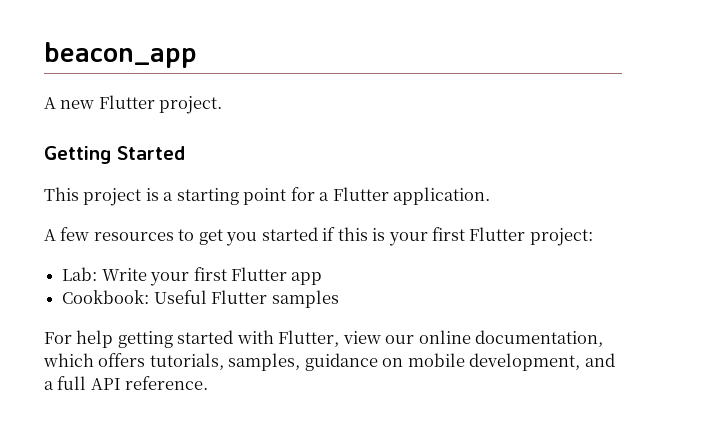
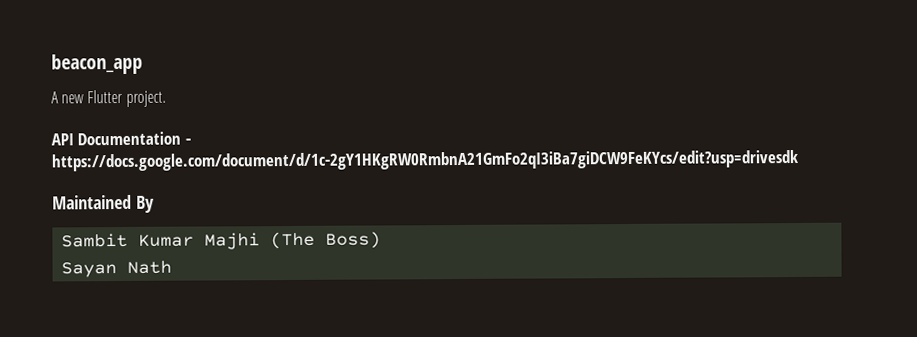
- Getting Started
- This project is a starting point for a Flutter application.
- A few resources to get you started if this is your first Flutter project:
- Lab: Write your first Flutter app
- Cookbook: Useful Flutter samples
- For help getting started with Flutter, view our online documentation, which offers tutorials, samples, guidance on mobile development, and a full API reference.
+ API Documentation - https://docs.google.com/document/d/1c-2gY1HKgRW0RmbnA21GmFo2qI3iBa7giDCW9FeKYcs/edit?usp=drivesdk
+ Maintained By
+ Sambit Kumar Majhi (The Boss)
+ Sayan Nath

